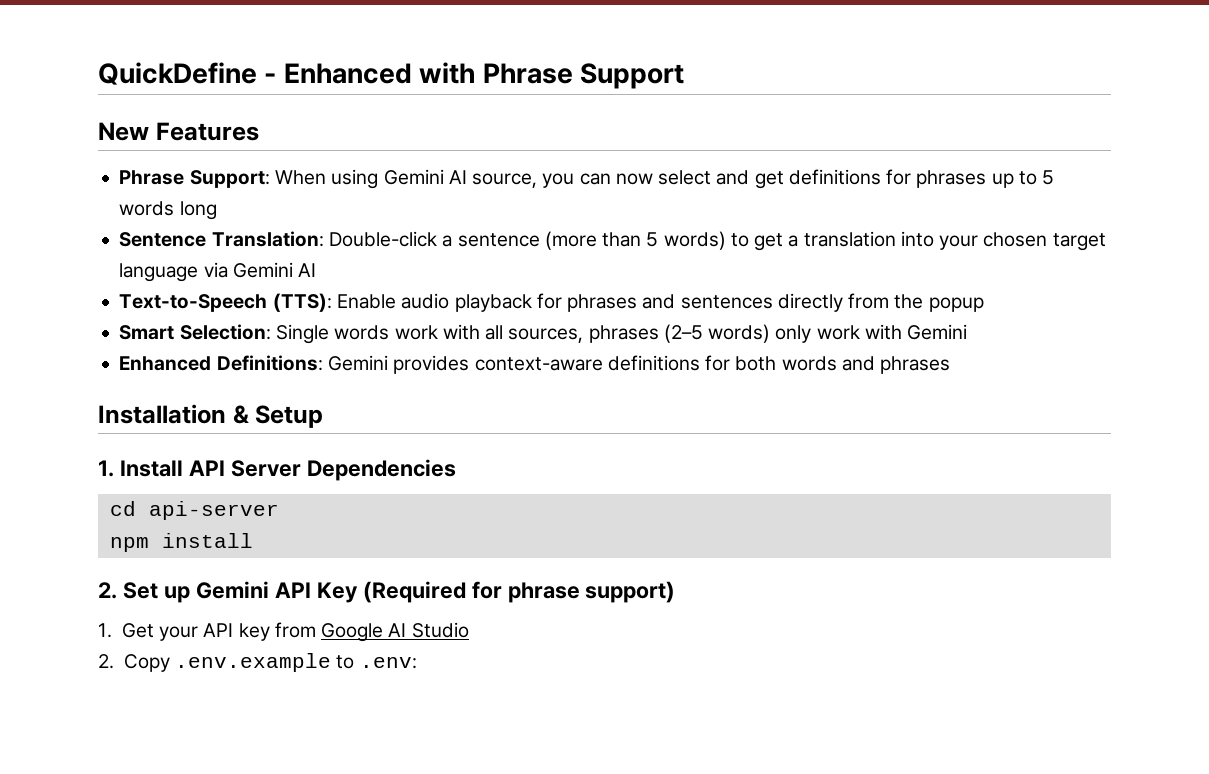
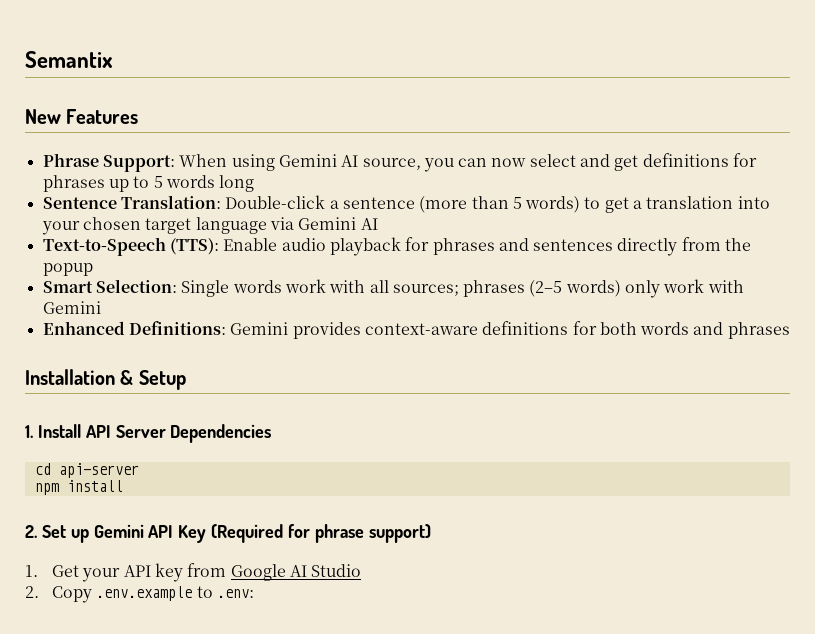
- QuickDefine - Enhanced with Phrase Support
+ Semantix
- Smart Selection: Single words work with all sources, phrases (2–5 words) only work with Gemini
+ Smart Selection: Single words work with all sources; phrases (2–5 words) only work with Gemini

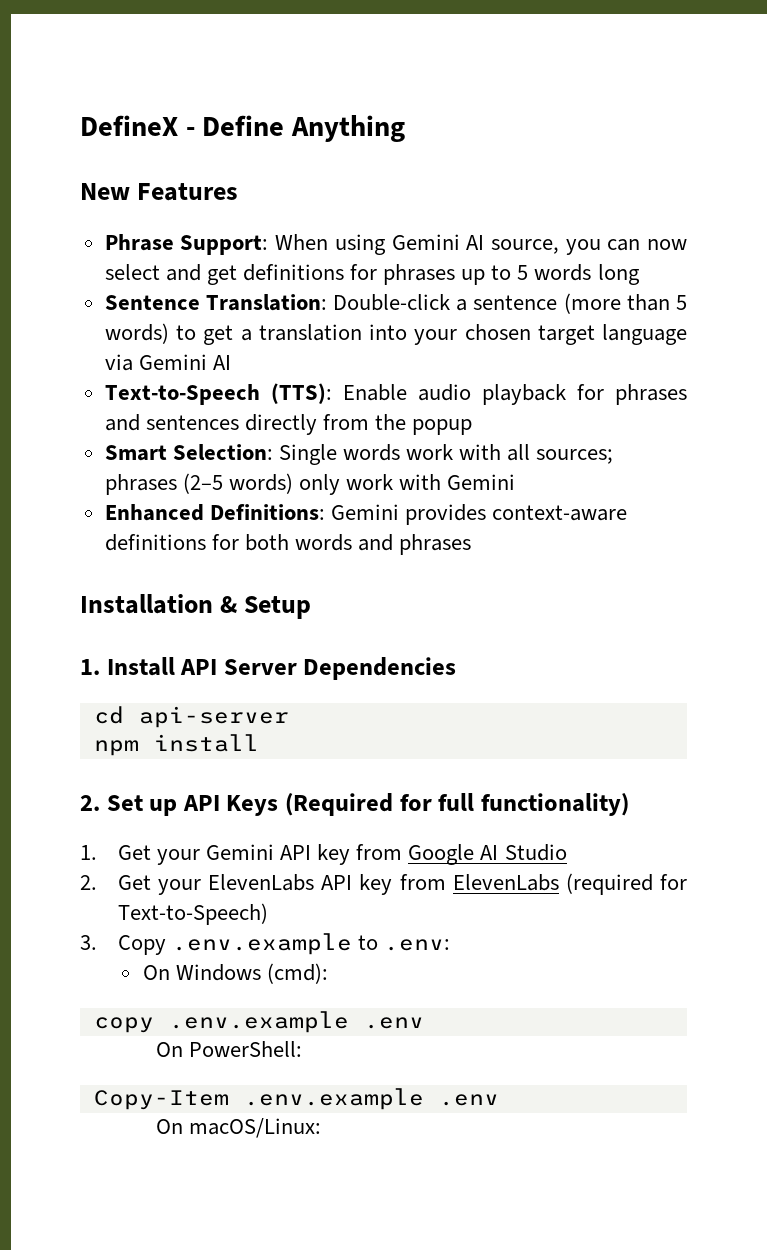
- Semantix
+ DefineX - Define Anything
- 2. Set up Gemini API Key (Required for phrase support)
+ 2. Set up API Keys (Required for full functionality)
- 1. Get your API key from Google AI Studio
+ 1. Get your Gemini API key from Google AI Studio
- 2. Copy .env.example to .env:
+ 2. Get your ElevenLabs API key from ElevenLabs (required for Text-to-Speech)
+ 3. Copy .env.example to .env:
+ On Windows (cmd):
+ copy .env.example .env
+ On PowerShell:
+ Copy-Item .env.example .env
+ On macOS/Linux:

